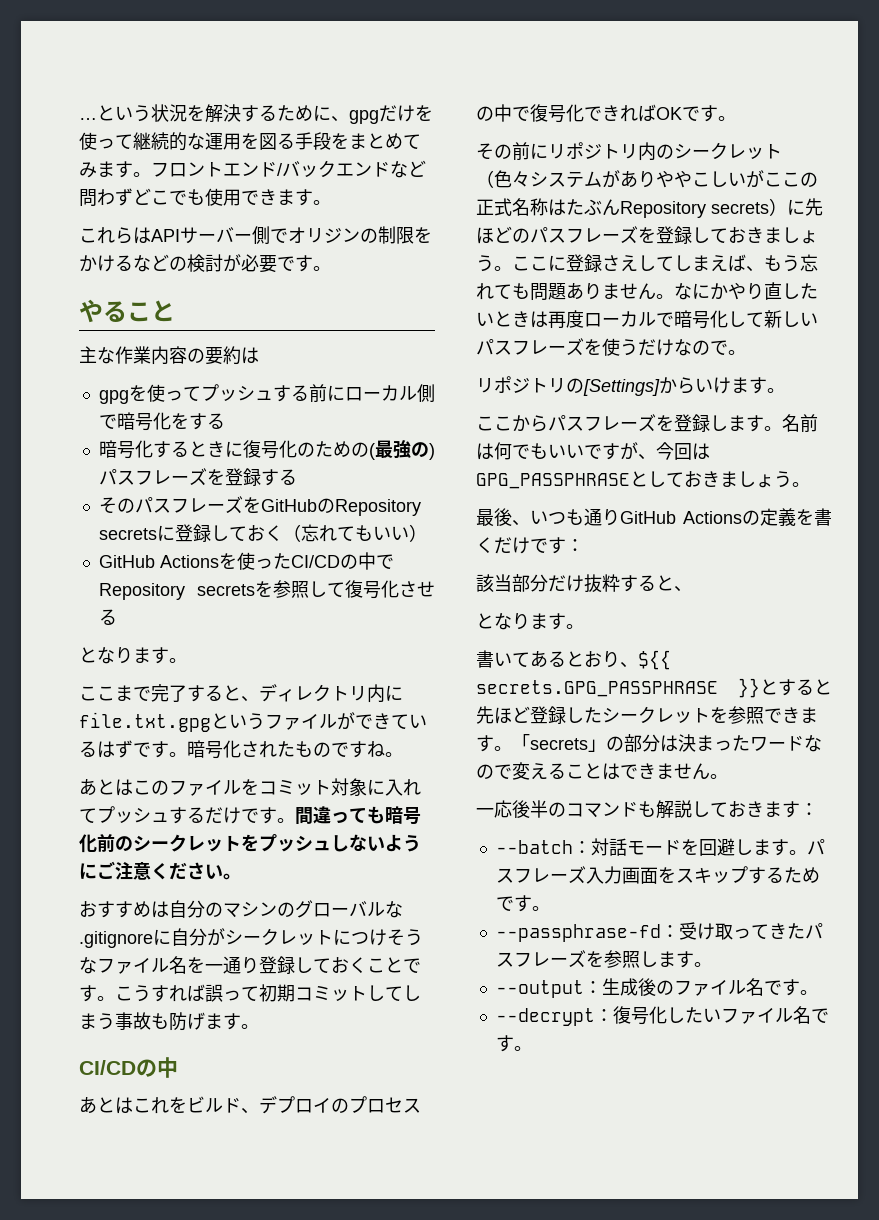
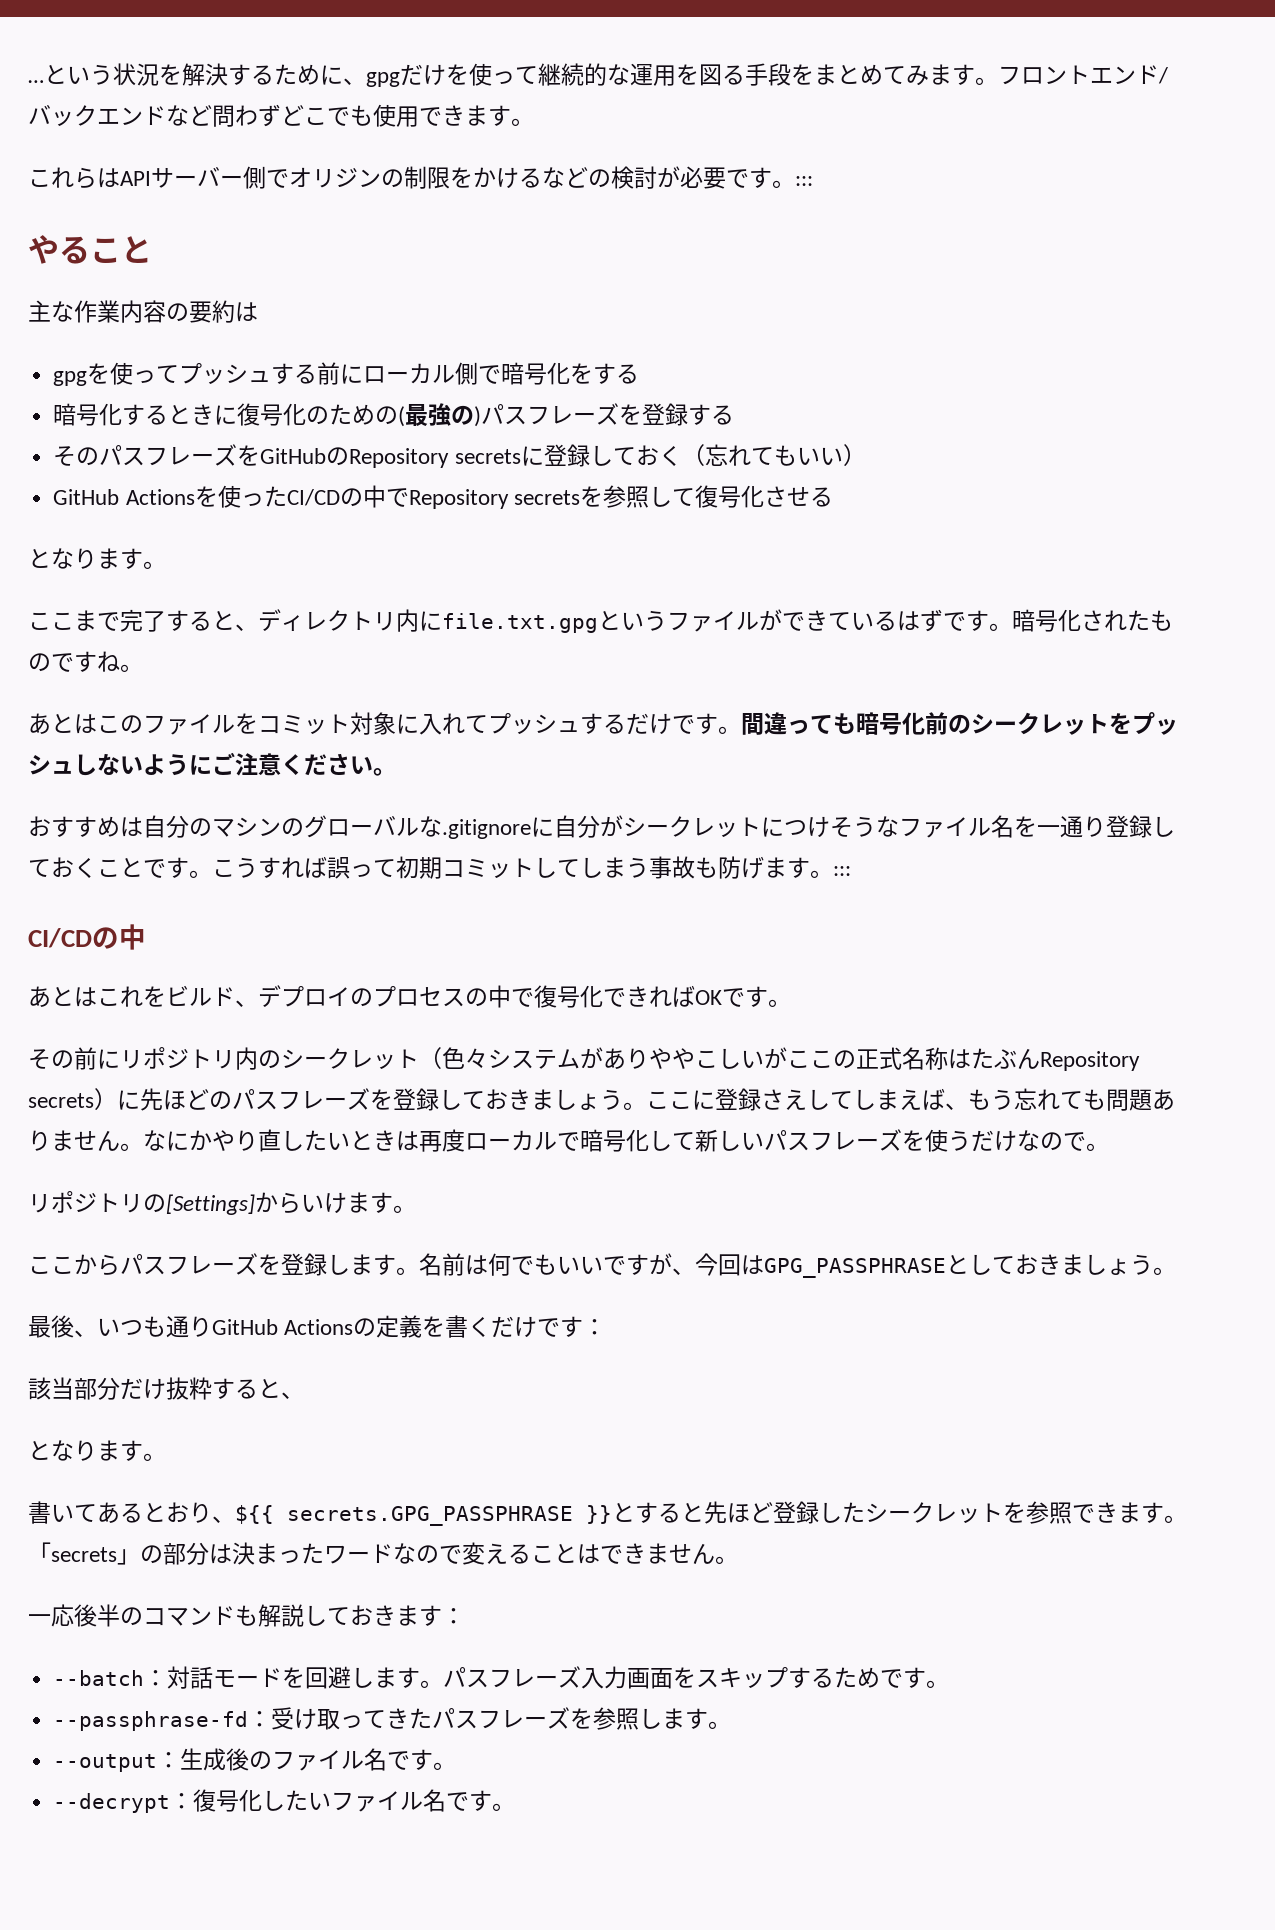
- これらはAPIサーバー側でオリジンの制限をかけるなどの検討が必要です。
+ これらはAPIサーバー側でオリジンの制限をかけるなどの検討が必要です。:::
- こうすれば誤って初期コミットしてしまう事故も防げます。
+ こうすれば誤って初期コミットしてしまう事故も防げます。:::

